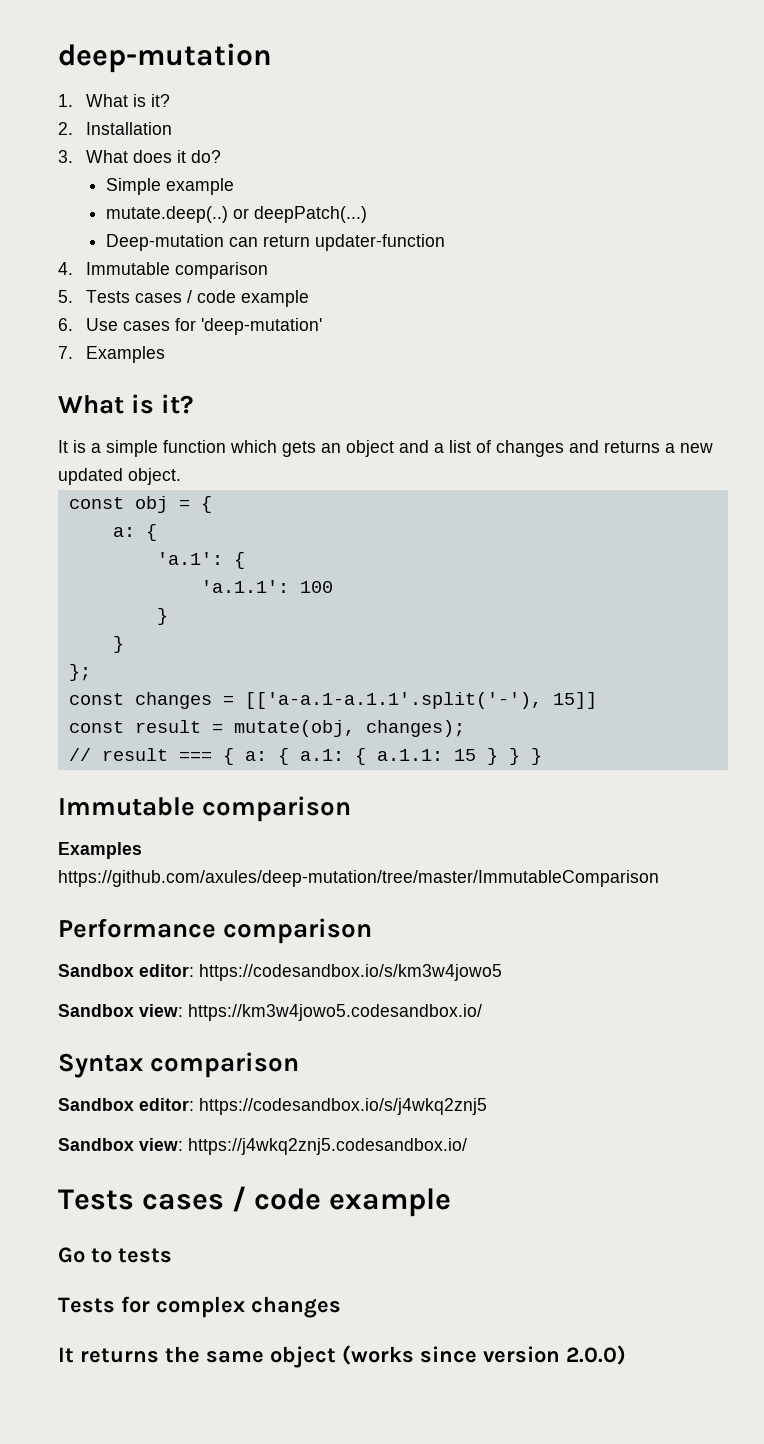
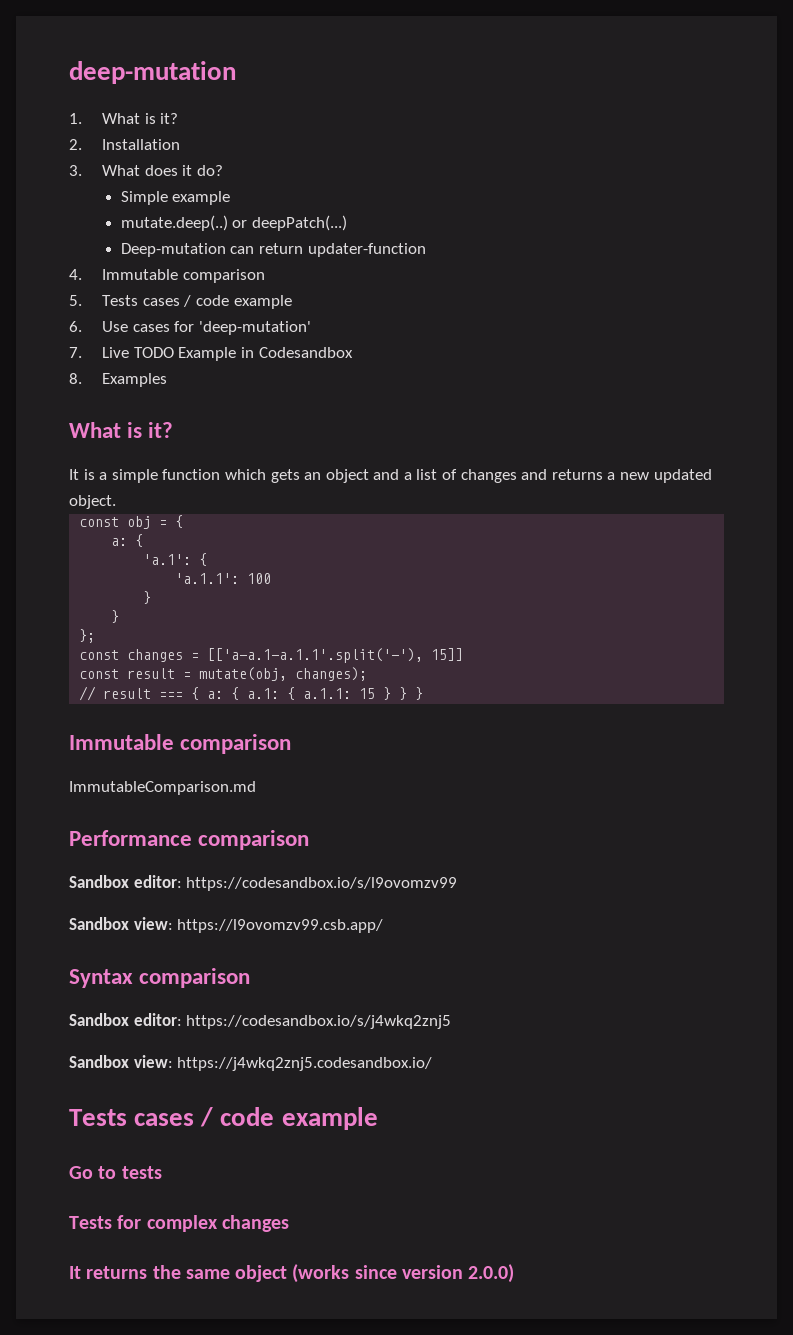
- 7. Examples
+ 7. Live TODO Example in Codesandbox
+ 8. Examples
- Examples https://github.com/axules/deep-mutation/tree/master/ImmutableComparison
+ ImmutableComparison.md
- Sandbox editor: https://codesandbox.io/s/km3w4jowo5
- Sandbox view: https://km3w4jowo5.codesandbox.io/
+ Sandbox editor: https://codesandbox.io/s/l9ovomzv99
+ Sandbox view: https://l9ovomzv99.csb.app/

